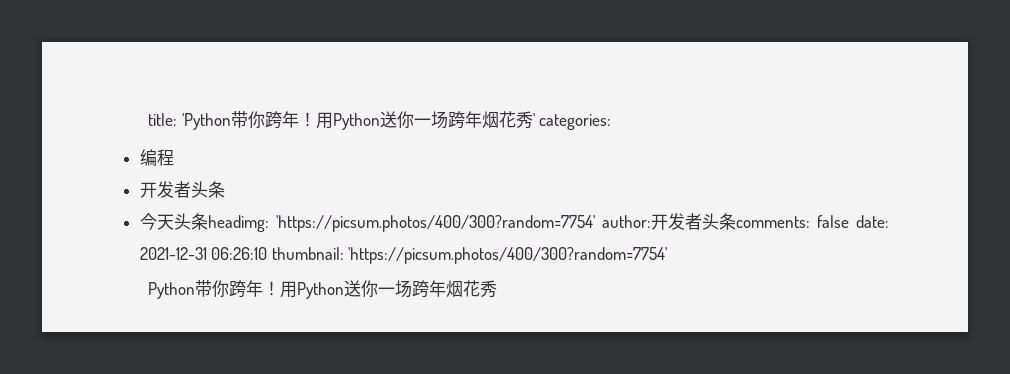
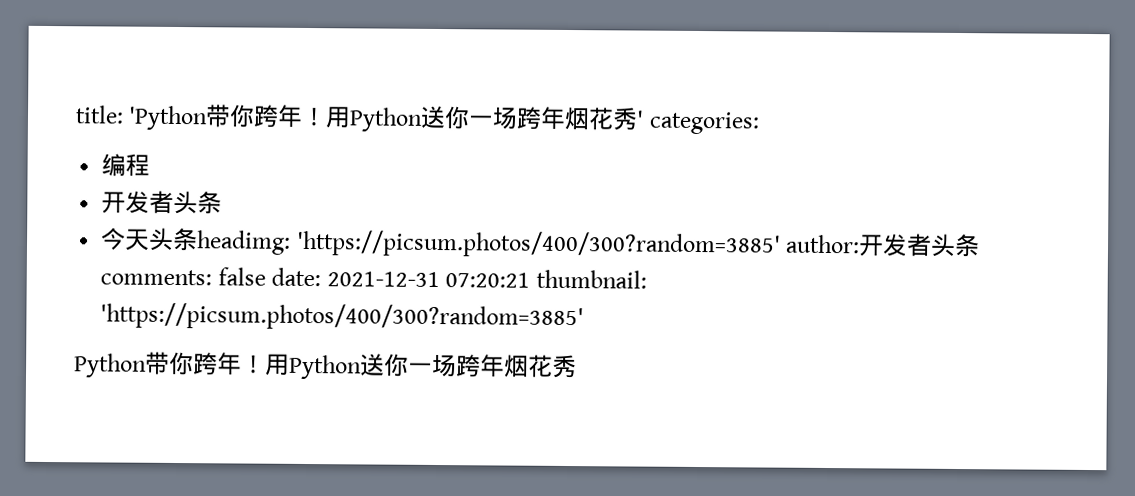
- 今天头条headimg: 'https://picsum.photos/400/300?random=7754' author:开发者头条comments: false date: 2021-12-31 06:26:10 thumbnail: 'https://picsum.photos/400/300?random=7754'
+ 今天头条headimg: 'https://picsum.photos/400/300?random=3885' author:开发者头条comments: false date: 2021-12-31 07:20:21 thumbnail: 'https://picsum.photos/400/300?random=3885'

